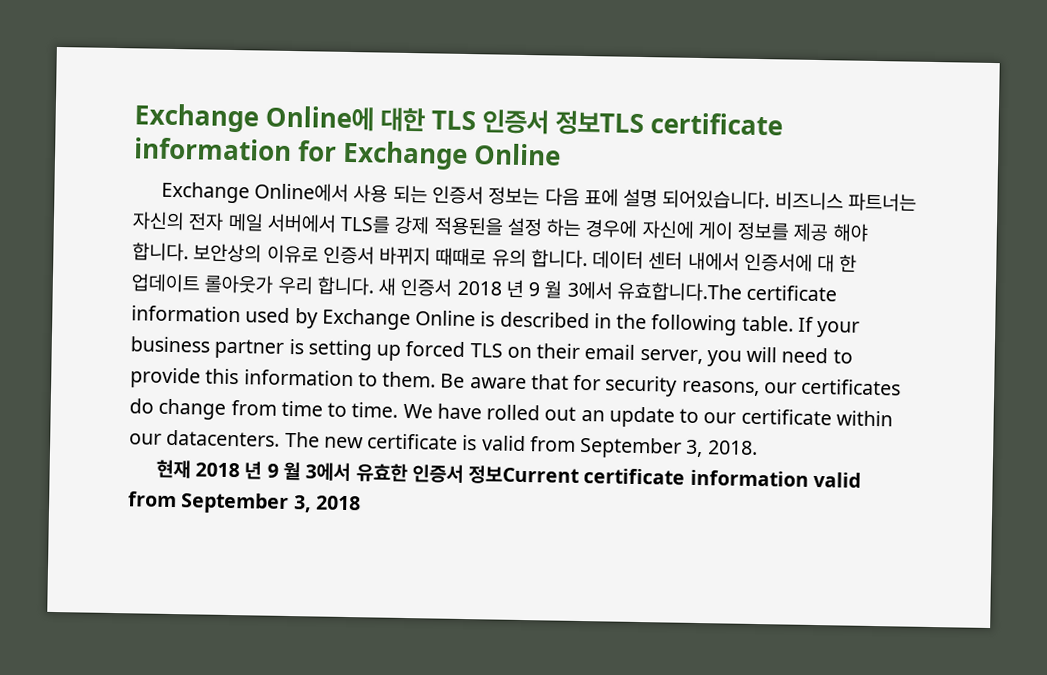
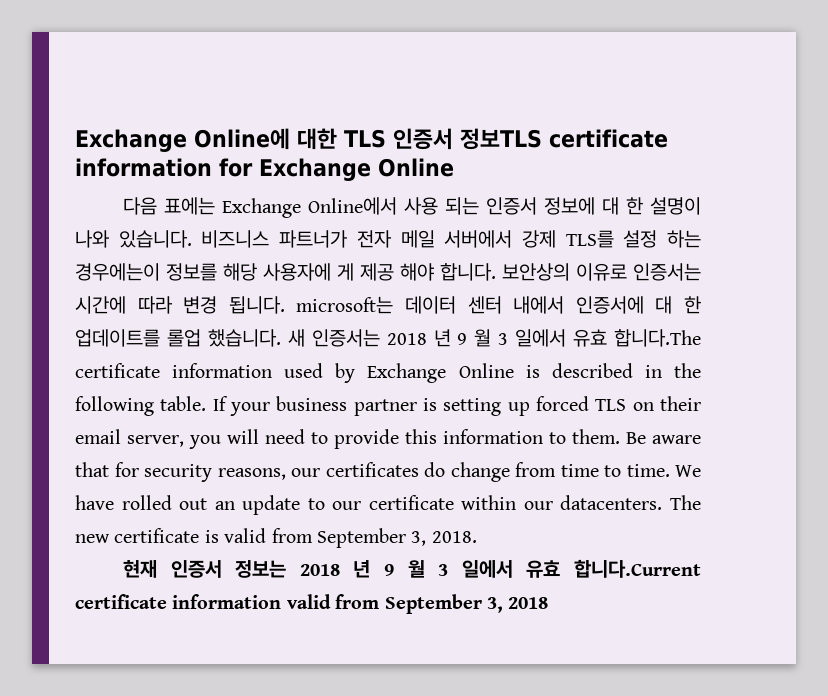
- Exchange Online에서 사용 되는 인증서 정보는 다음 표에 설명 되어있습니다. 비즈니스 파트너는 자신의 전자 메일 서버에서 TLS를 강제 적용된을 설정 하는 경우에 자신에 게이 정보를 제공 해야 합니다.
+ 다음 표에는 Exchange Online에서 사용 되는 인증서 정보에 대 한 설명이 나와 있습니다. 비즈니스 파트너가 전자 메일 서버에서 강제 TLS를 설정 하는 경우에는이 정보를 해당 사용자에 게 제공 해야 합니다.
- 보안상의 이유로 인증서 바뀌지 때때로 유의 합니다. 데이터 센터 내에서 인증서에 대 한 업데이트 롤아웃가 우리 합니다. 새 인증서 2018 년 9 월 3에서 유효합니다.The certificate information used by Exchange Online is described in the following table.
+ 보안상의 이유로 인증서는 시간에 따라 변경 됩니다. microsoft는 데이터 센터 내에서 인증서에 대 한 업데이트를 롤업 했습니다. 새 인증서는 2018 년 9 월 3 일에서 유효 합니다.The certificate information used by Exchange Online is described in the following table.
- 현재 2018 년 9 월 3에서 유효한 인증서 정보Current certificate information valid from September 3, 2018
+ 현재 인증서 정보는 2018 년 9 월 3 일에서 유효 합니다.Current certificate information valid from September 3, 2018

